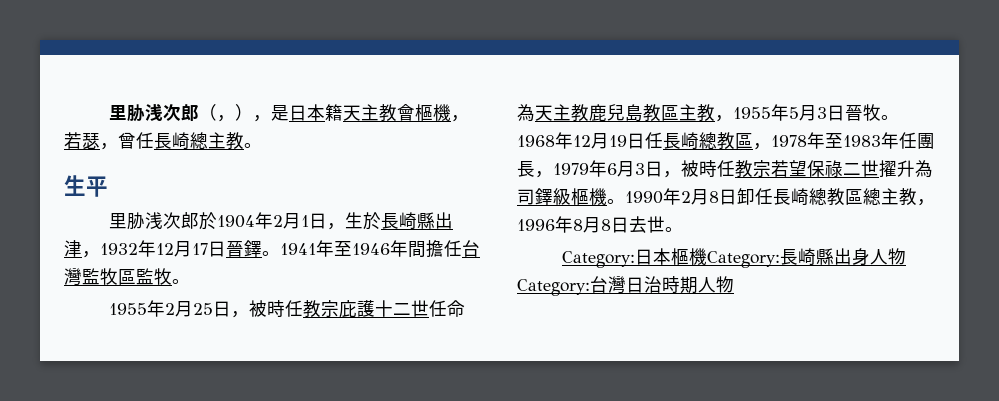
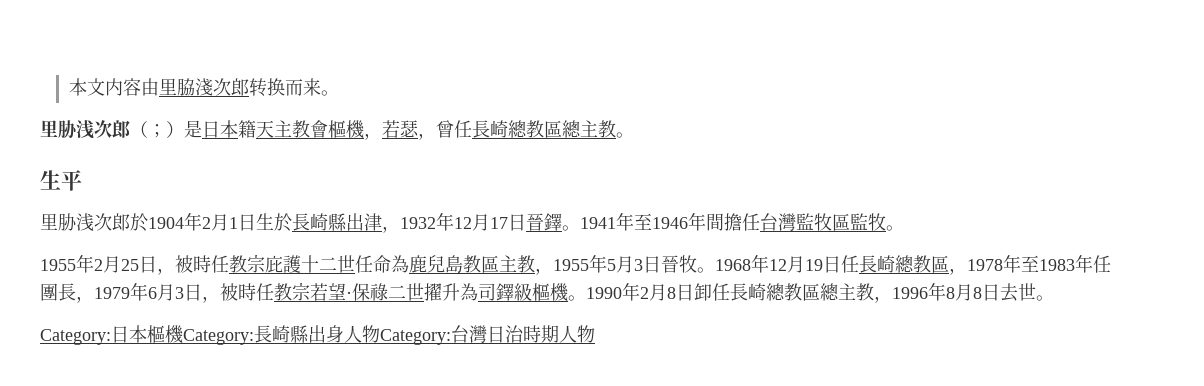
+ 本文内容由里脇淺次郎转换而来。
- 里胁浅次郎（，），是日本籍天主教會樞機，若瑟，曾任長崎總主教。
+ 里胁浅次郎（；）是日本籍天主教會樞機，若瑟，曾任長崎總教區總主教。
- 里胁浅次郎於1904年2月1日，生於長崎縣出津，1932年12月17日晉鐸。
+ 里胁浅次郎於1904年2月1日生於長崎縣出津，1932年12月17日晉鐸。
- 1955年2月25日，被時任教宗庇護十二世任命為天主教鹿兒島教區主教，1955年5月3日晉牧。
+ 1955年2月25日，被時任教宗庇護十二世任命為鹿兒島教區主教，1955年5月3日晉牧。
- 1968年12月19日任長崎總教區，1978年至1983年任團長，1979年6月3日，被時任教宗若望保祿二世擢升為司鐸級樞機。
+ 1968年12月19日任長崎總教區，1978年至1983年任團長，1979年6月3日，被時任教宗若望·保祿二世擢升為司鐸級樞機。

